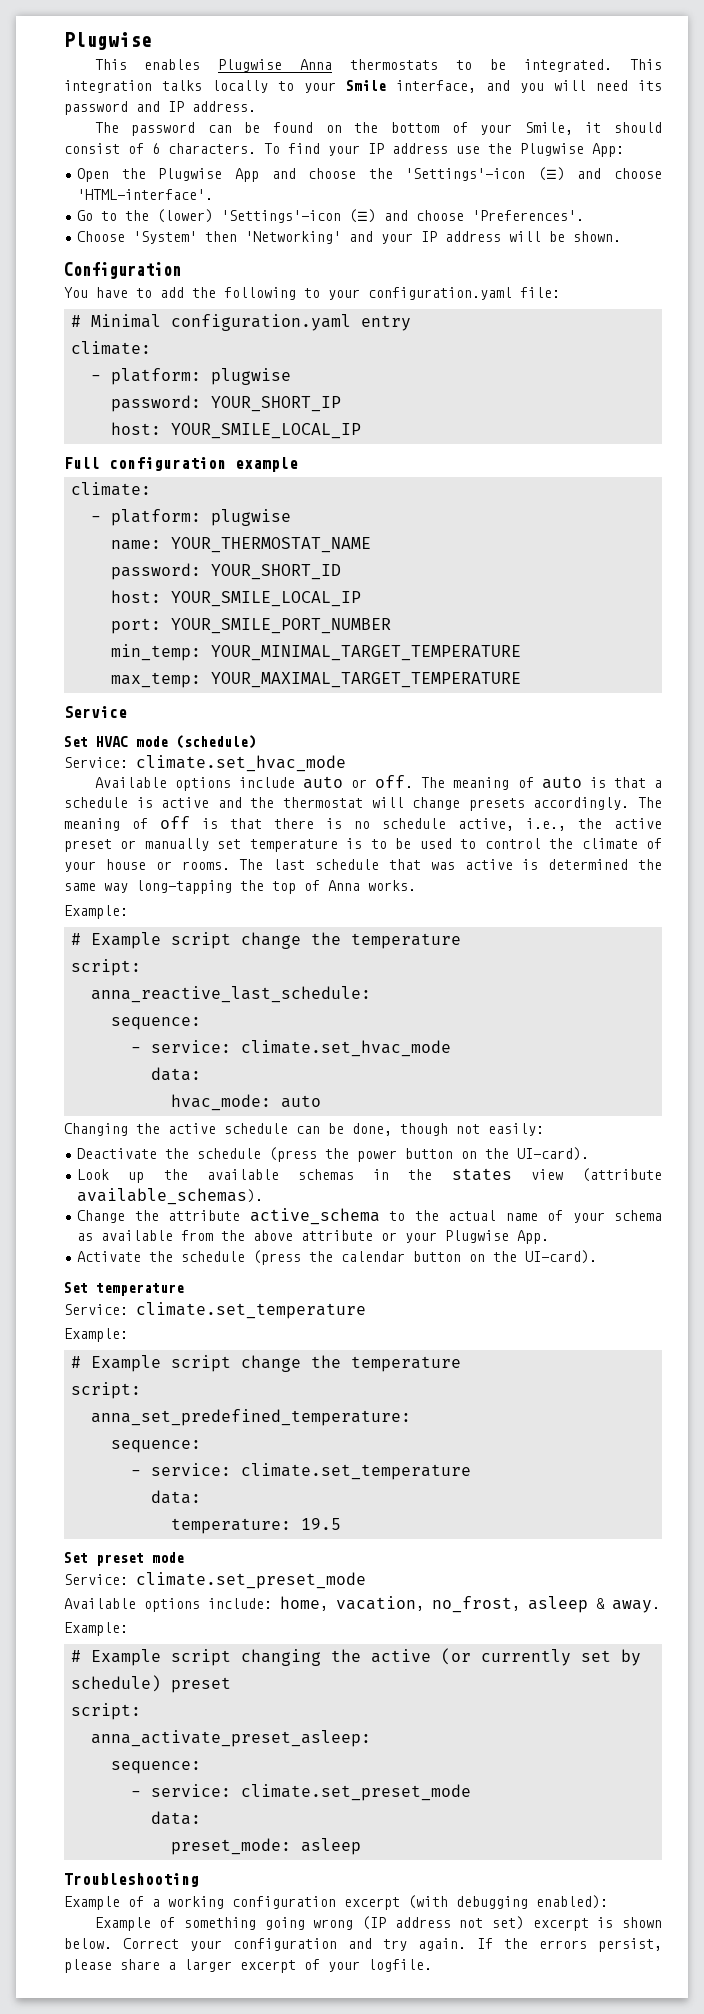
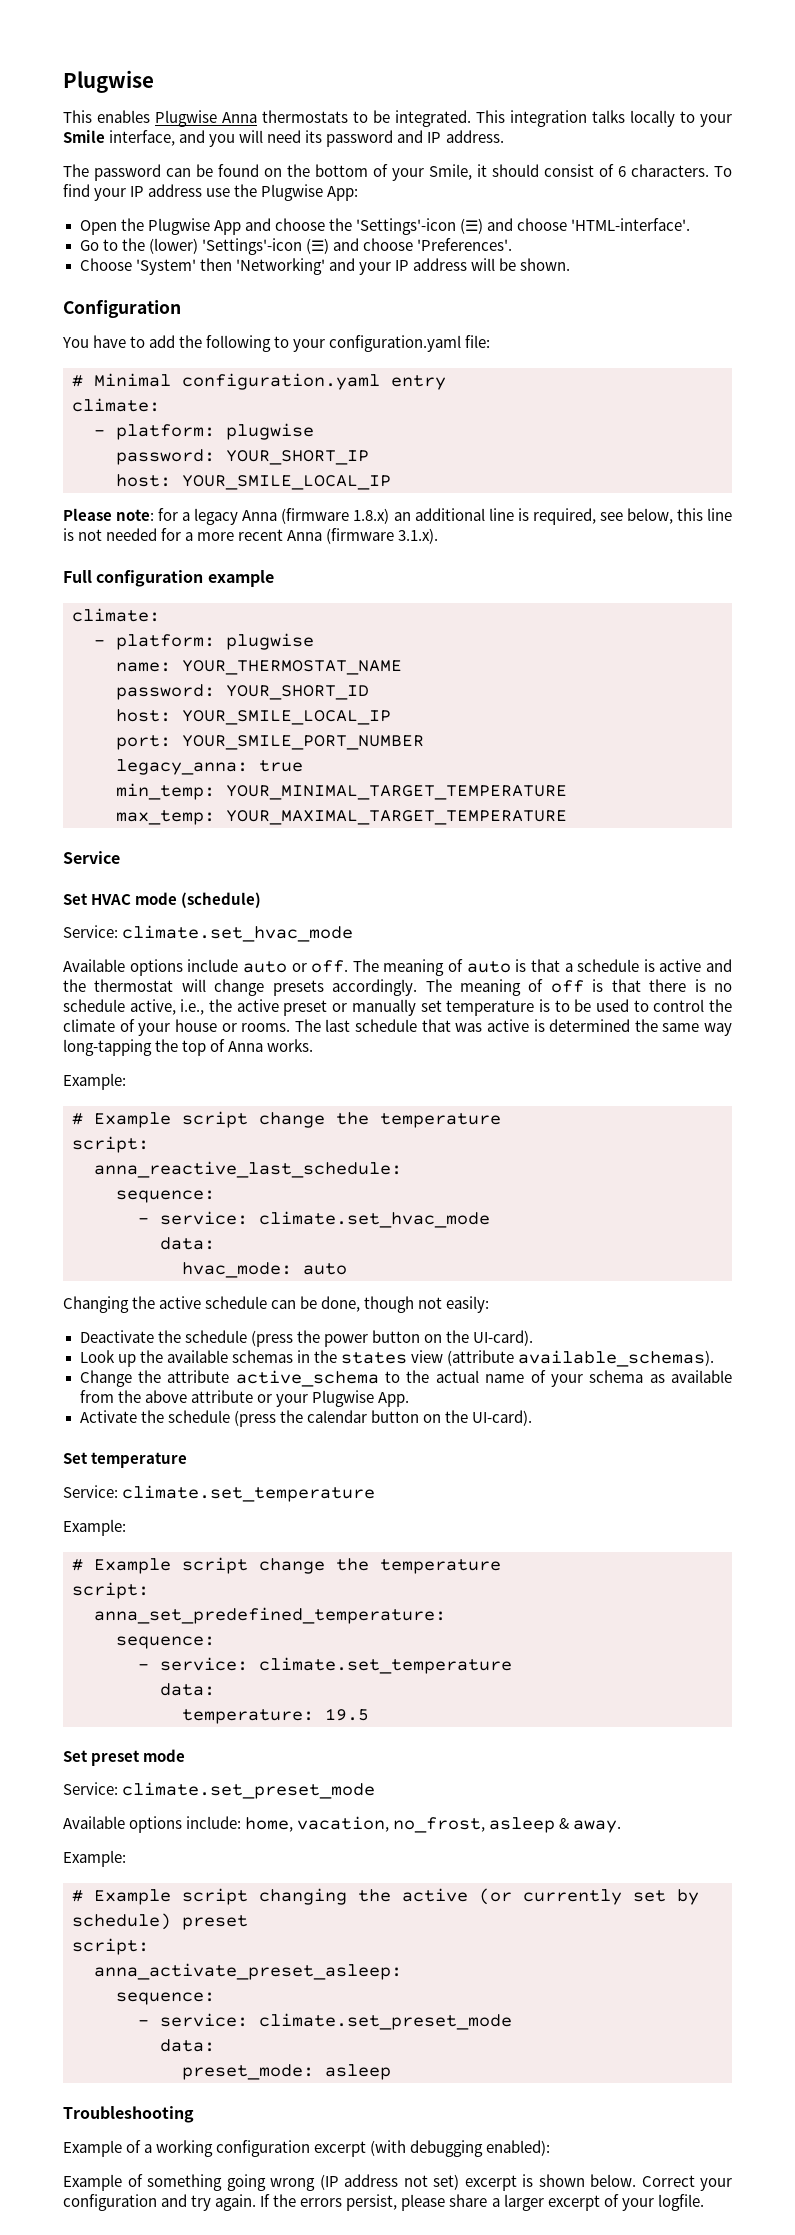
+ Please note: for a legacy Anna (firmware 1.8.x) an additional line is required, see below, this line is not needed for a more recent Anna (firmware 3.1.x).
+ legacy_anna: true

